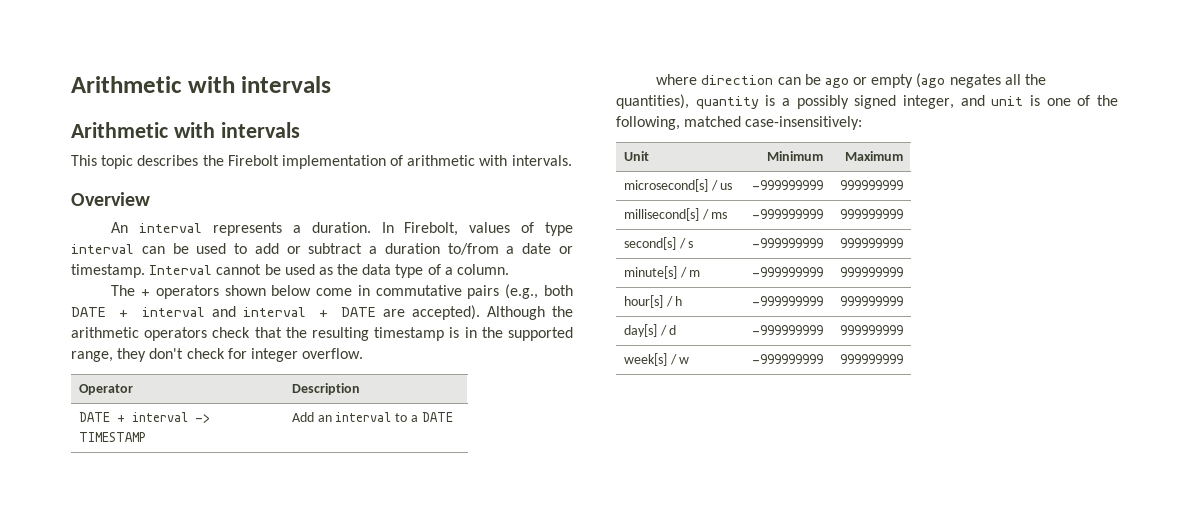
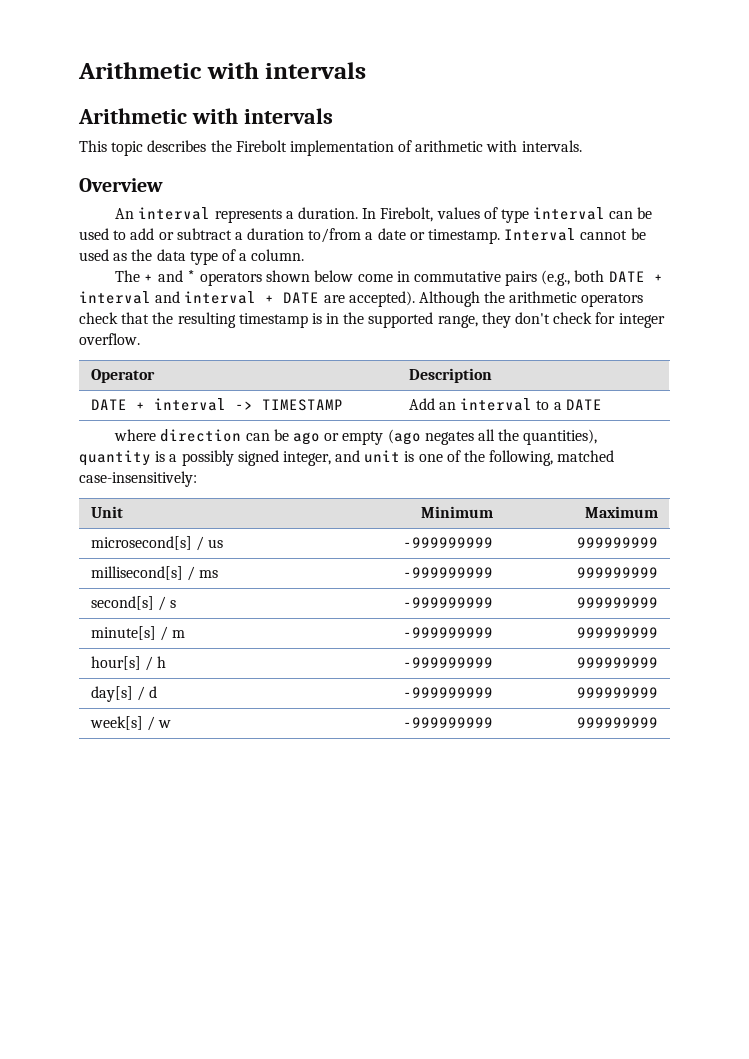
- The + operators shown below come in commutative pairs (e.g., both DATE + interval and interval + DATE are accepted).
+ The + and * operators shown below come in commutative pairs (e.g., both DATE + interval and interval + DATE are accepted).

